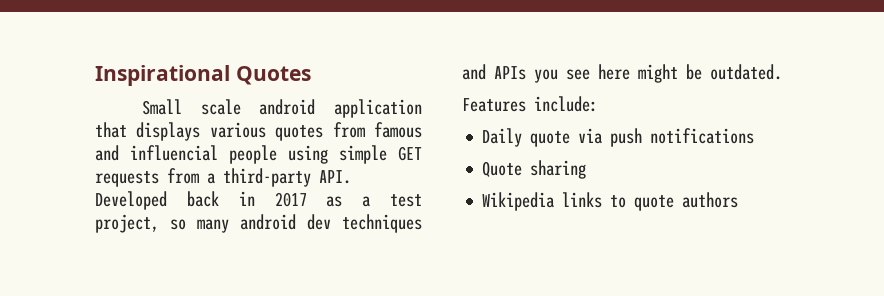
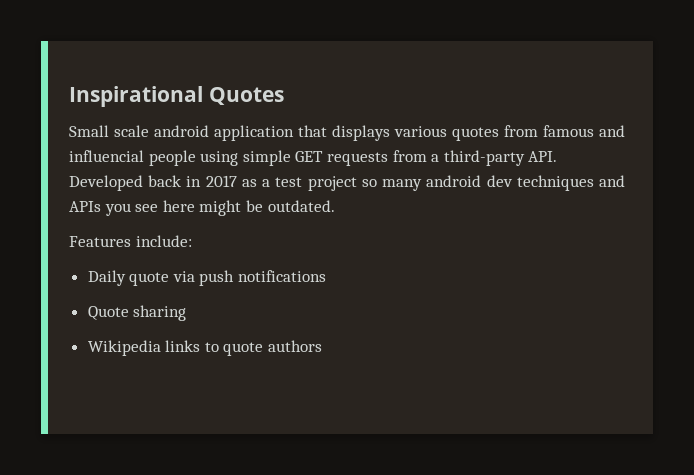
- Small scale android application that displays various quotes from famous and influencial people using simple GET requests from a third-party API. Developed back in 2017 as a test project, so many android dev techniques and APIs you see here might be outdated.
+ Small scale android application that displays various quotes from famous and influencial people using simple GET requests from a third-party API. Developed back in 2017 as a test project so many android dev techniques and APIs you see here might be outdated.

